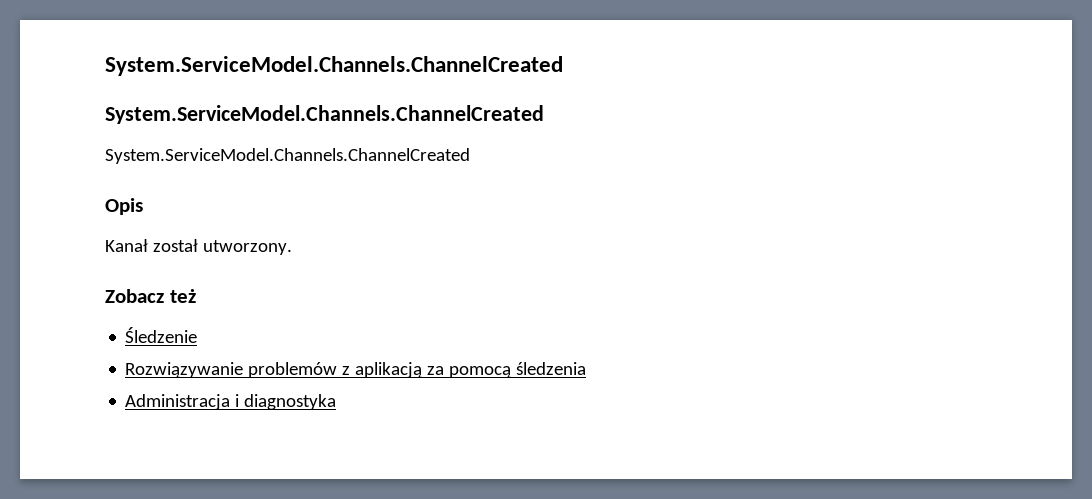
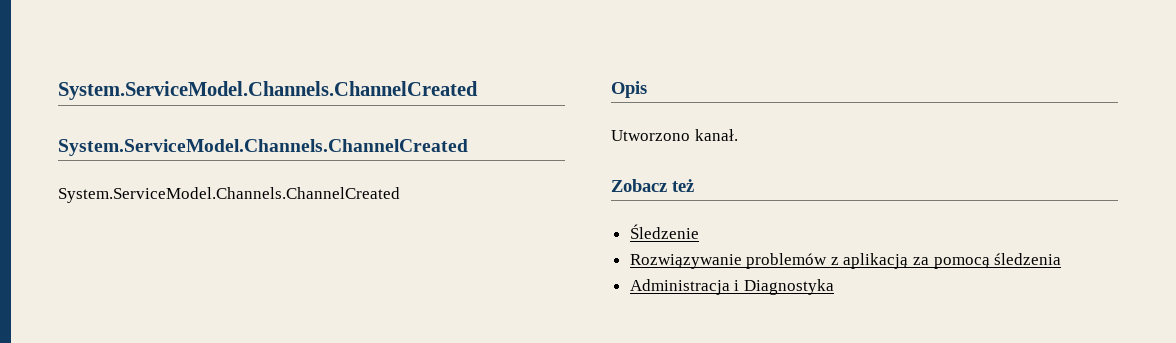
- Kanał został utworzony.
+ Utworzono kanał.
- Administracja i diagnostyka
+ Administracja i Diagnostyka

